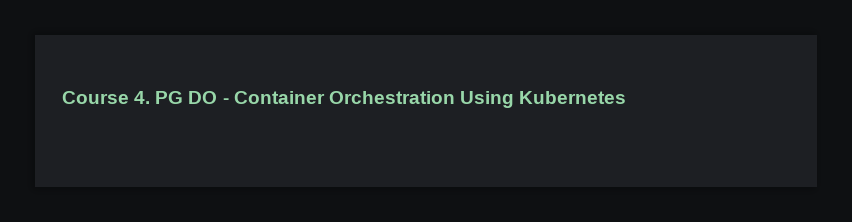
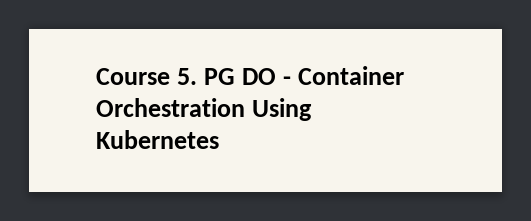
- Course 4. PG DO - Container Orchestration Using Kubernetes
+ Course 5. PG DO - Container Orchestration Using Kubernetes

